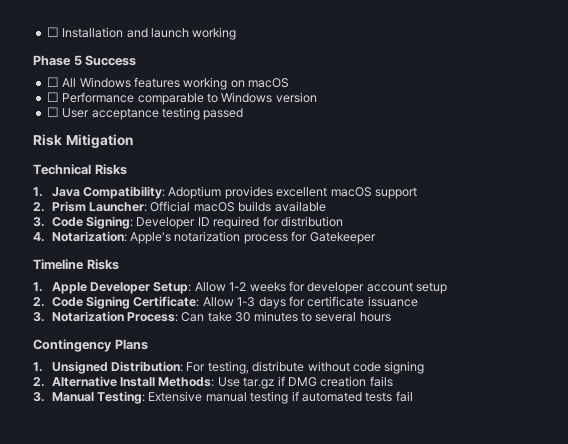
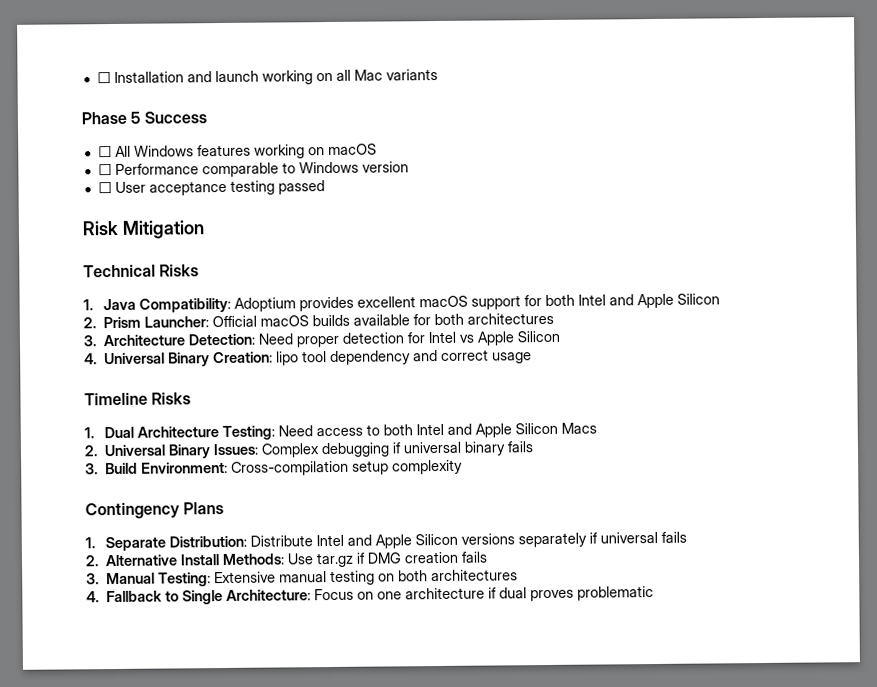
- ☐ Installation and launch working
+ ☐ Installation and launch working on all Mac variants
- 1. Java Compatibility: Adoptium provides excellent macOS support
+ 1. Java Compatibility: Adoptium provides excellent macOS support for both Intel and Apple Silicon
- 2. Prism Launcher: Official macOS builds available
- 3. Code Signing: Developer ID required for distribution
- 4. Notarization: Apple's notarization process for Gatekeeper
+ 2. Prism Launcher: Official macOS builds available for both architectures
+ 3. Architecture Detection: Need proper detection for Intel vs Apple Silicon
+ 4. Universal Binary Creation: lipo tool dependency and correct usage
  Timeline Risks
- 1. Apple Developer Setup: Allow 1-2 weeks for developer account setup
- 2. Code Signing Certificate: Allow 1-3 days for certificate issuance
- 3. Notarization Process: Can take 30 minutes to several hours
+ 1. Dual Architecture Testing: Need access to both Intel and Apple Silicon Macs
+ 2. Universal Binary Issues: Complex debugging if universal binary fails
+ 3. Build Environment: Cross-compilation setup complexity
  Contingency Plans
- 1. Unsigned Distribution: For testing, distribute without code signing
+ 1. Separate Distribution: Distribute Intel and Apple Silicon versions separately if universal fails
- 3. Manual Testing: Extensive manual testing if automated tests fail
+ 3. Manual Testing: Extensive manual testing on both architectures
+ 4. Fallback to Single Architecture: Focus on one architecture if dual proves problematic

